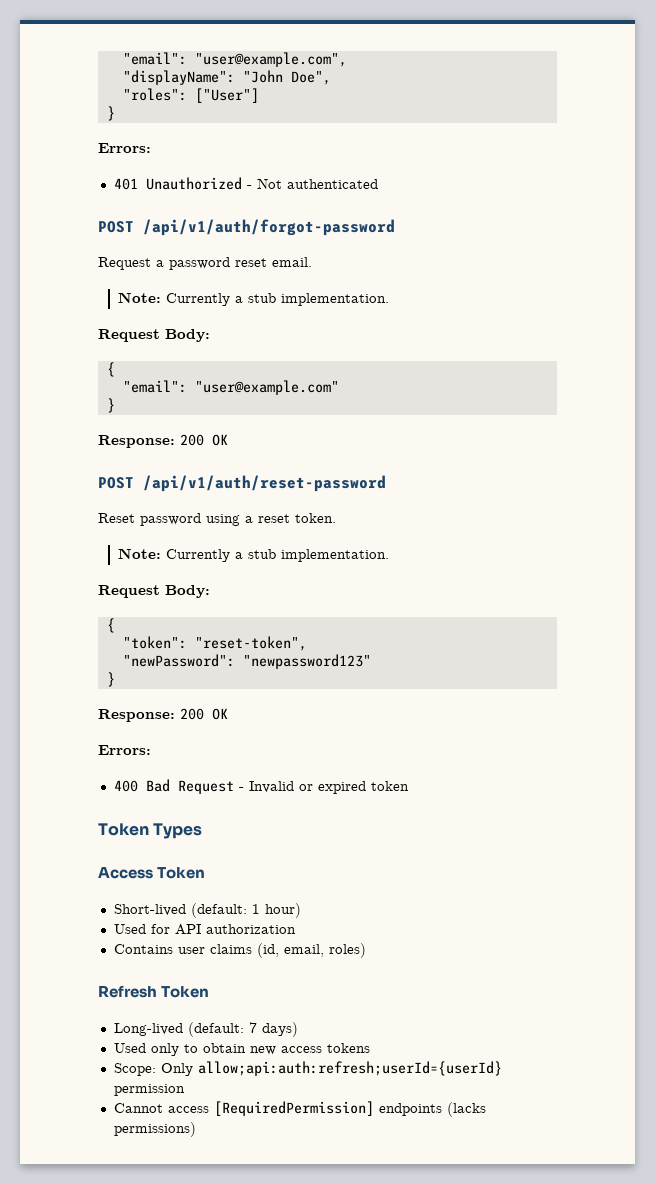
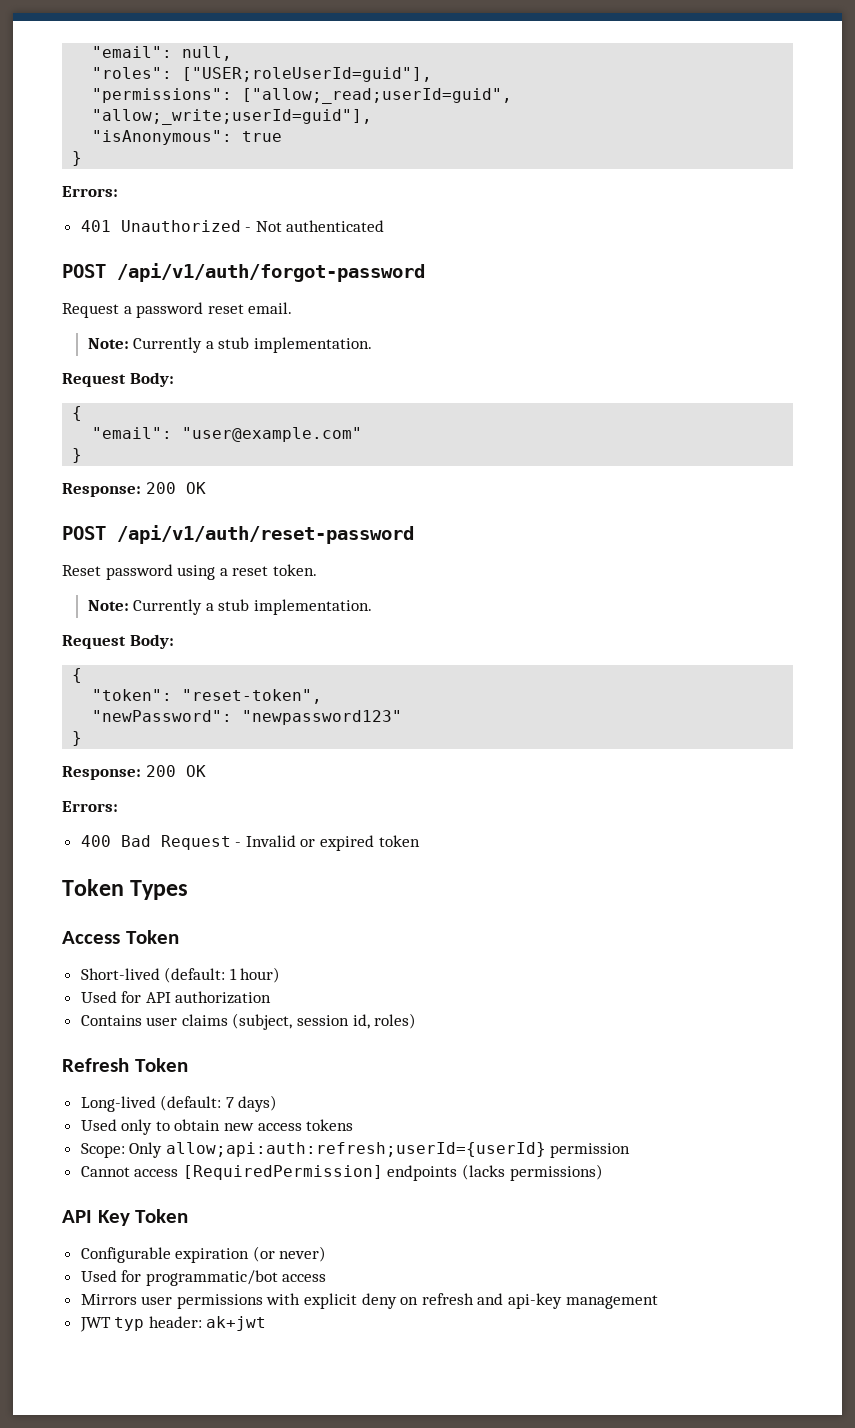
- "email": "user@example.com",
- "displayName": "John Doe",
- "roles": ["User"]
+ "email": null,
+ "roles": ["USER;roleUserId=guid"],
+ "permissions": ["allow;_read;userId=guid", "allow;_write;userId=guid"],
+ "isAnonymous": true
- Contains user claims (id, email, roles)
+ Contains user claims (subject, session id, roles)
+ API Key Token
+ Configurable expiration (or never)
+ Used for programmatic/bot access
+ Mirrors user permissions with explicit deny on refresh and api-key management
+ JWT typ header: ak+jwt

